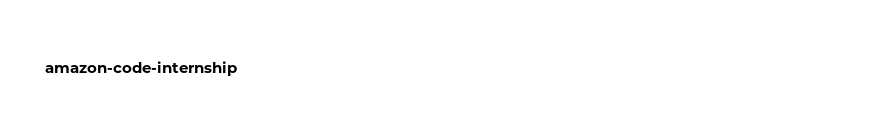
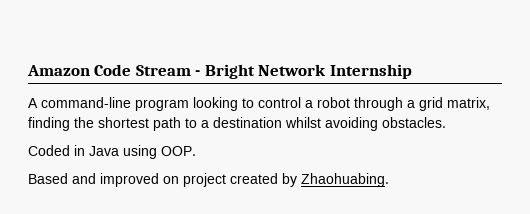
- amazon-code-internship
+ Amazon Code Stream - Bright Network Internship
+ A command-line program looking to control a robot through a grid matrix, finding the shortest path to a destination whilst avoiding obstacles.
+ Coded in Java using OOP.
+ Based and improved on project created by Zhaohuabing.

